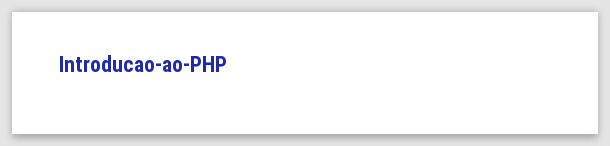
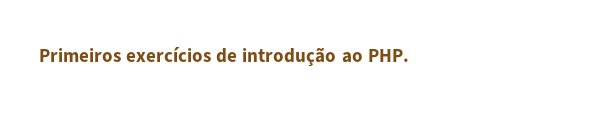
- Introducao-ao-PHP
+ Primeiros exercícios de introdução ao PHP.

